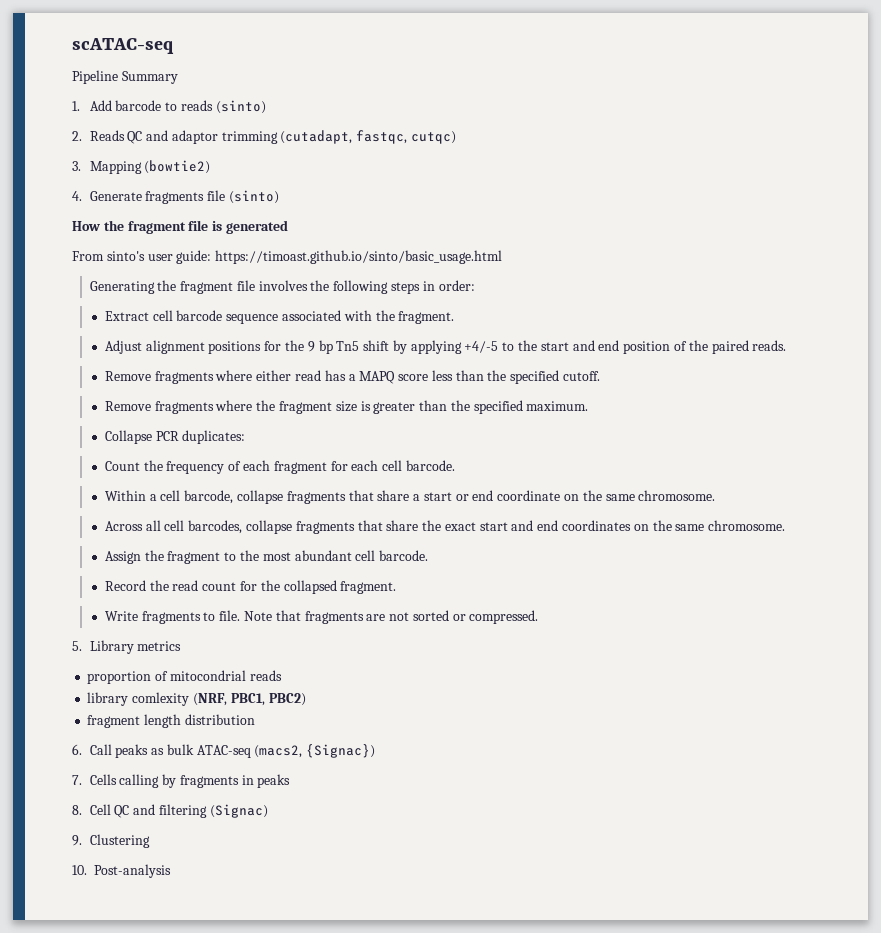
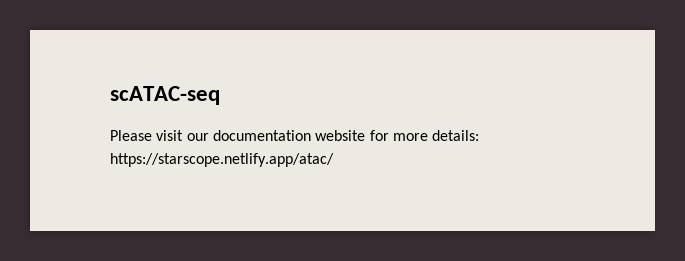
- Pipeline Summary
- 1. Add barcode to reads (sinto)
- 2. Reads QC and adaptor trimming (cutadapt, fastqc, cutqc)
- 3. Mapping (bowtie2)
- 4. Generate fragments file (sinto)
- How the fragment file is generated
- From sinto's user guide: https://timoast.github.io/sinto/basic_usage.html
- Generating the fragment file involves the following steps in order:
- Extract cell barcode sequence associated with the fragment.
- Adjust alignment positions for the 9 bp Tn5 shift by applying +4/-5 to the start and end position of the paired reads.
- Remove fragments where either read has a MAPQ score less than the specified cutoff.
- Remove fragments where the fragment size is greater than the specified maximum.
- Collapse PCR duplicates:
- Count the frequency of each fragment for each cell barcode.
- Within a cell barcode, collapse fragments that share a start or end coordinate on the same chromosome.
- Across all cell barcodes, collapse fragments that share the exact start and end coordinates on the same chromosome.
- Assign the fragment to the most abundant cell barcode.
- Record the read count for the collapsed fragment.
- Write fragments to file. Note that fragments are not sorted or compressed.
- 5. Library metrics
- proportion of mitocondrial reads
- library comlexity (NRF, PBC1, PBC2)
- fragment length distribution
- 6. Call peaks as bulk ATAC-seq (macs2, {Signac})
- 7. Cells calling by fragments in peaks
- 8. Cell QC and filtering (Signac)
- 9. Clustering
- 10. Post-analysis
+ Please visit our documentation website for more details: https://starscope.netlify.app/atac/

